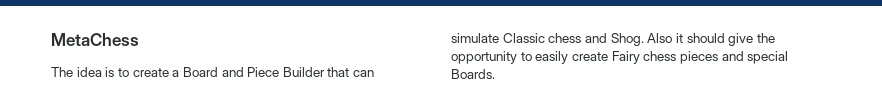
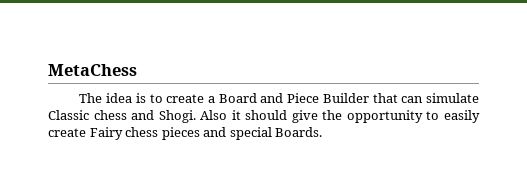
- The idea is to create a Board and Piece Builder that can simulate Classic chess and Shog.
+ The idea is to create a Board and Piece Builder that can simulate Classic chess and Shogi.

